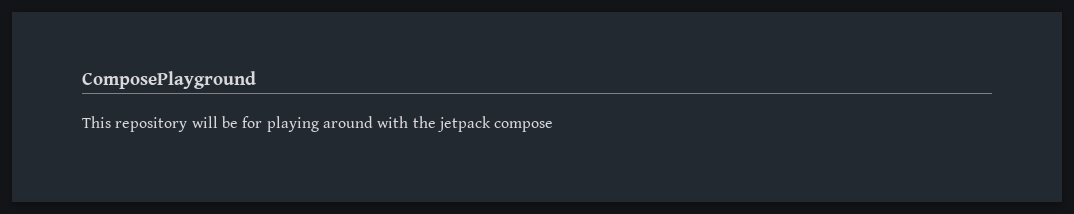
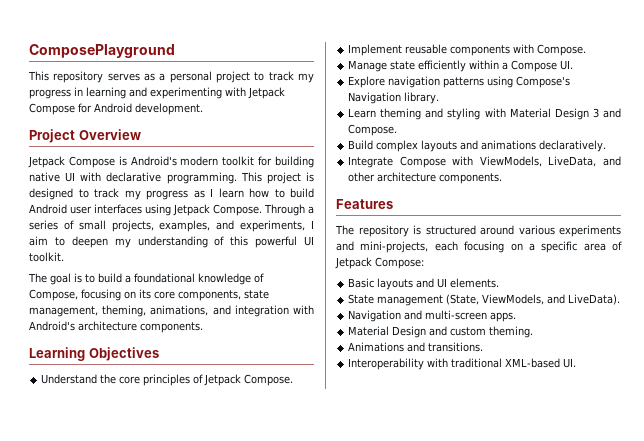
- This repository will be for playing around with the jetpack compose
+ This repository serves as a personal project to track my progress in learning and experimenting with Jetpack Compose for Android development.
+ Project Overview
+ Jetpack Compose is Android's modern toolkit for building native UI with declarative programming. This project is designed to track my progress as I learn how to build Android user interfaces using Jetpack Compose. Through a series of small projects, examples, and experiments, I aim to deepen my understanding of this powerful UI toolkit.
+ The goal is to build a foundational knowledge of Compose, focusing on its core components, state management, theming, animations, and integration with Android's architecture components.
+ Learning Objectives
+ Understand the core principles of Jetpack Compose.
+ Implement reusable components with Compose.
+ Manage state efficiently within a Compose UI.
+ Explore navigation patterns using Compose's Navigation library.
+ Learn theming and styling with Material Design 3 and Compose.
+ Build complex layouts and animations declaratively.
+ Integrate Compose with ViewModels, LiveData, and other architecture components.
+ Features
+ The repository is structured around various experiments and mini-projects, each focusing on a specific area of Jetpack Compose:
+ Basic layouts and UI elements.
+ State management (State, ViewModels, and LiveData).
+ Navigation and multi-screen apps.
+ Material Design and custom theming.
+ Animations and transitions.
+ Interoperability with traditional XML-based UI.

